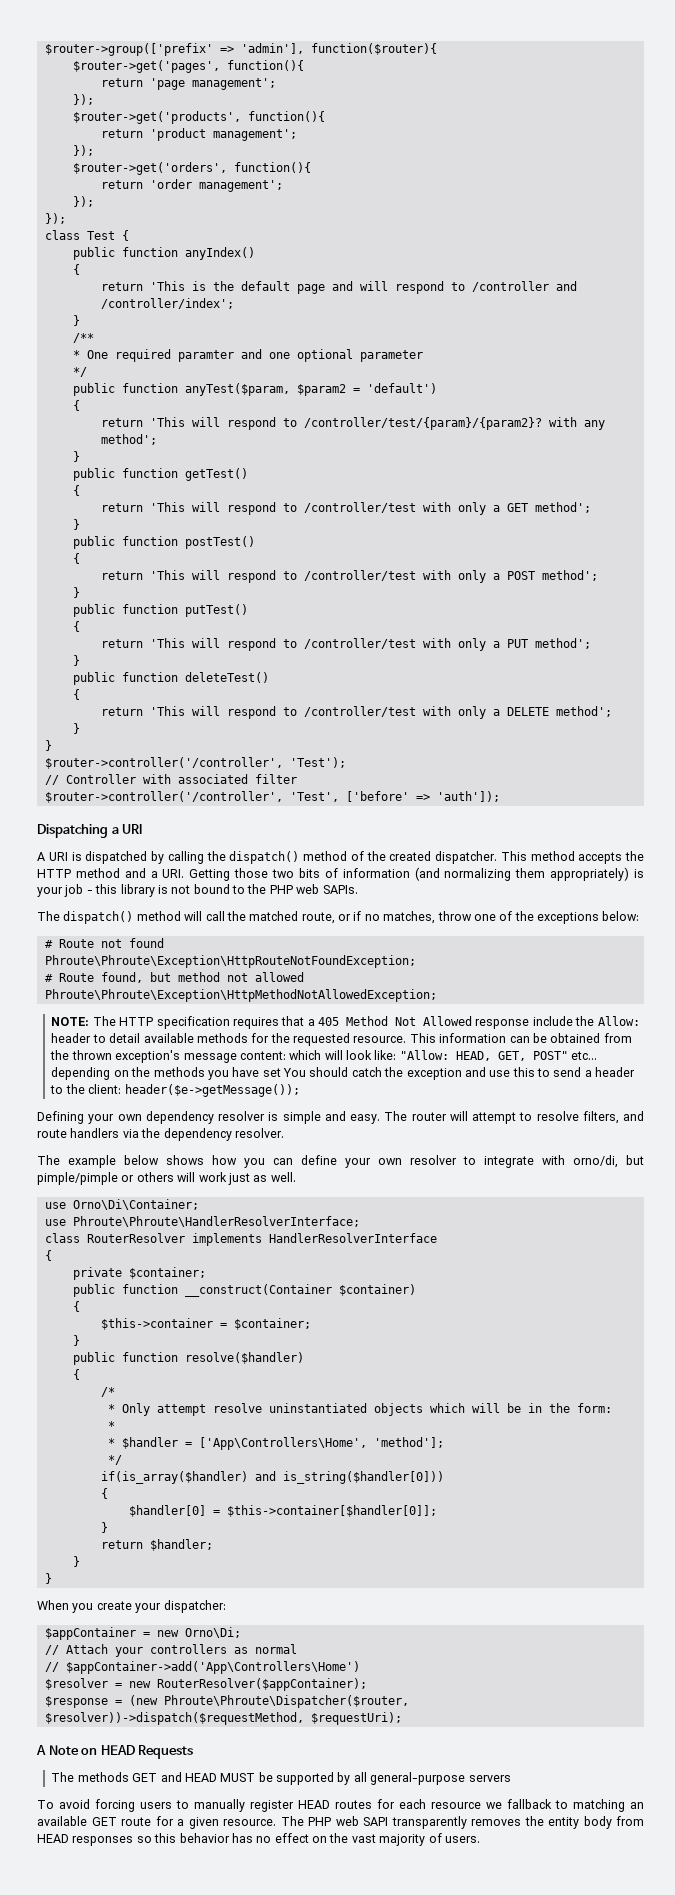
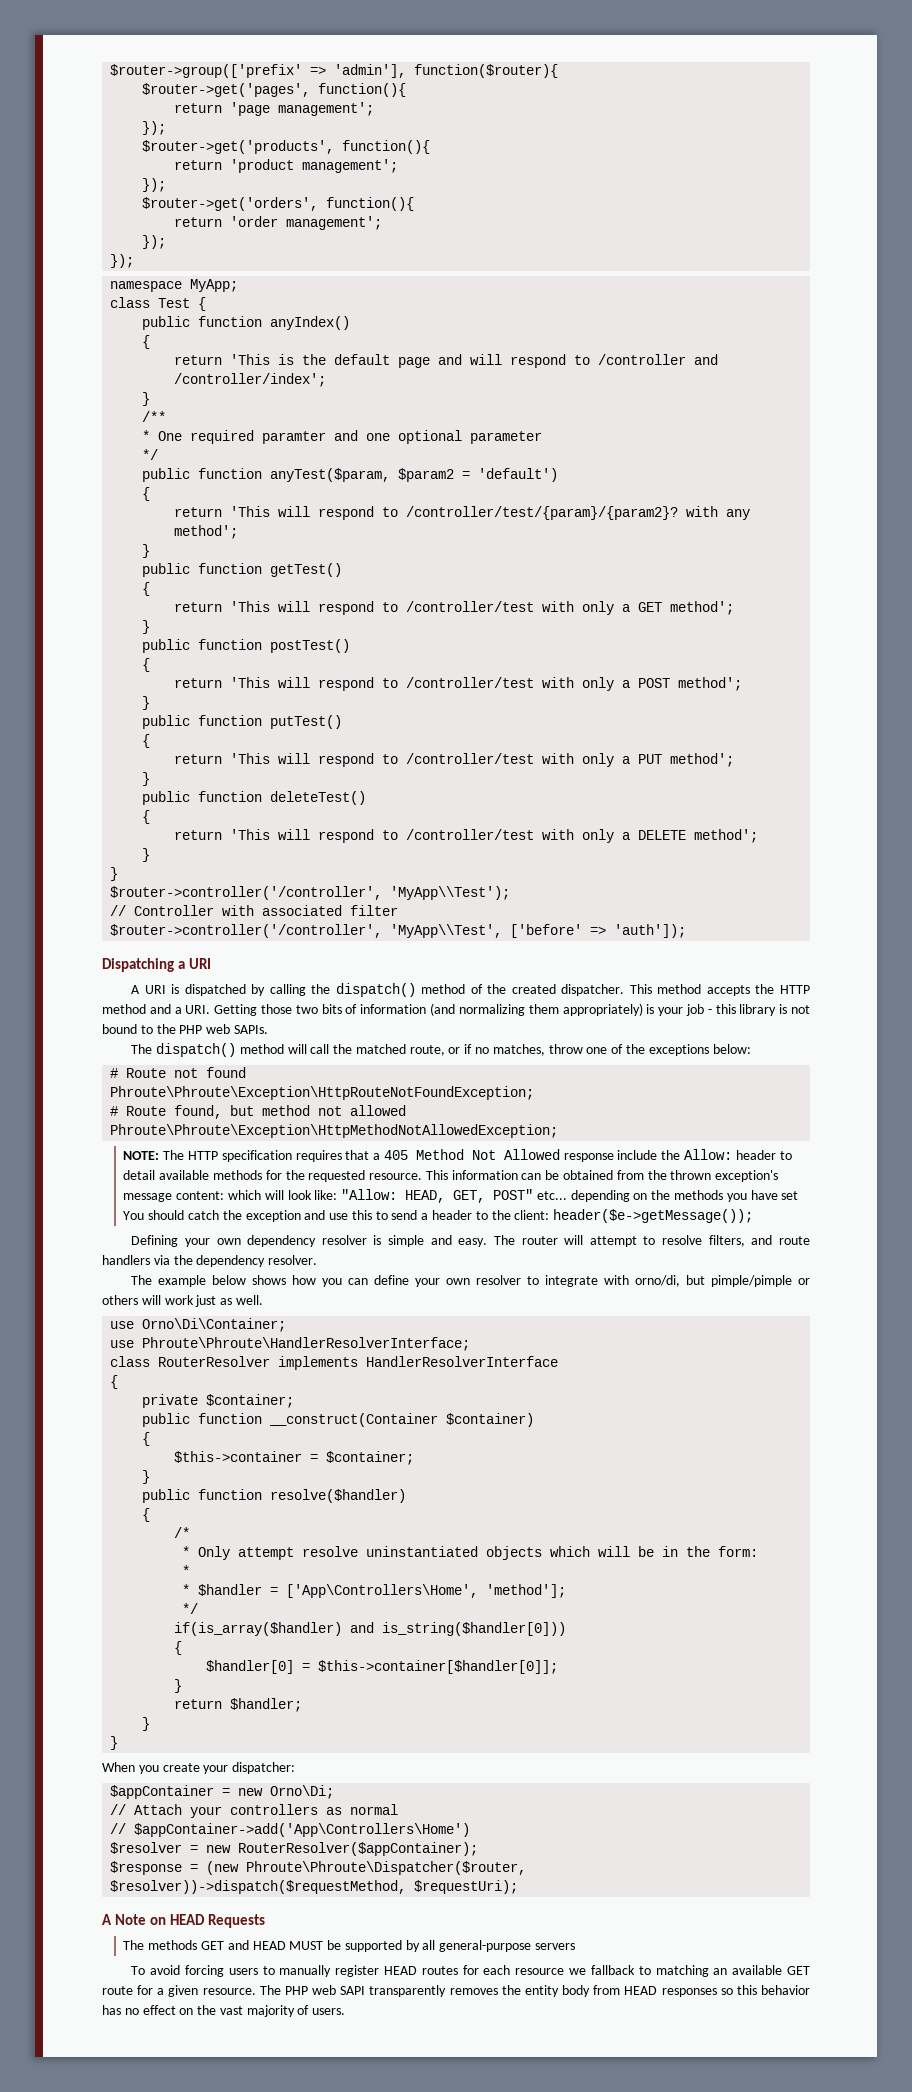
+ namespace MyApp;
- $router->controller('/controller', 'Test');
+ $router->controller('/controller', 'MyApp\\Test');
- $router->controller('/controller', 'Test', ['before' => 'auth']);
+ $router->controller('/controller', 'MyApp\\Test', ['before' => 'auth']);

